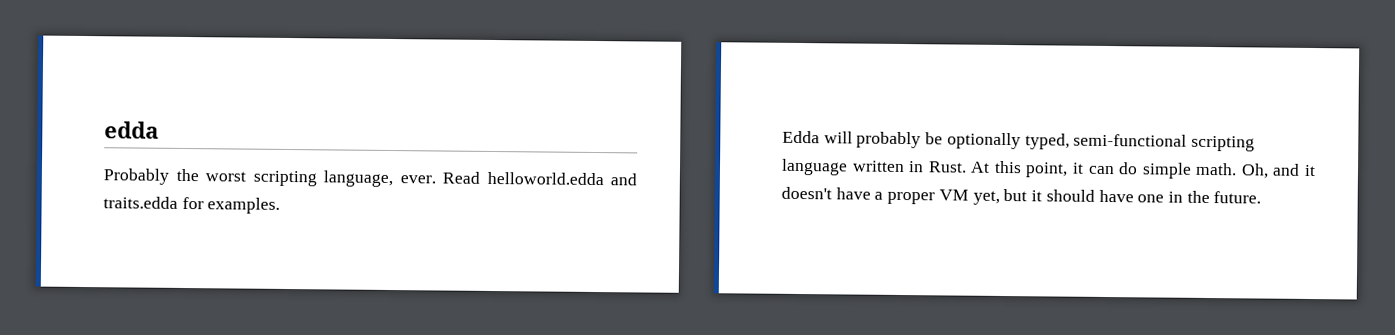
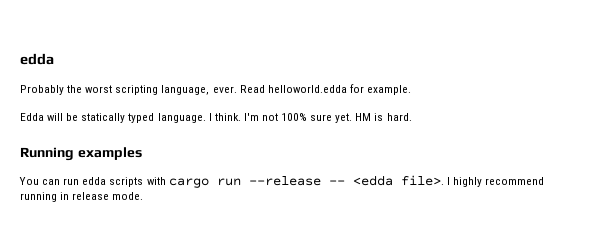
- Read helloworld.edda and traits.edda for examples.
- Edda will probably be optionally typed, semi-functional scripting language written in Rust. At this point, it can do simple math. Oh, and it doesn't have a proper VM yet, but it should have one in the future.
+ Read helloworld.edda for example.
+ Edda will be statically typed language. I think. I'm not 100% sure yet. HM is hard.
+ Running examples
+ You can run edda scripts with cargo run --release -- <edda file>. I highly recommend running in release mode.

